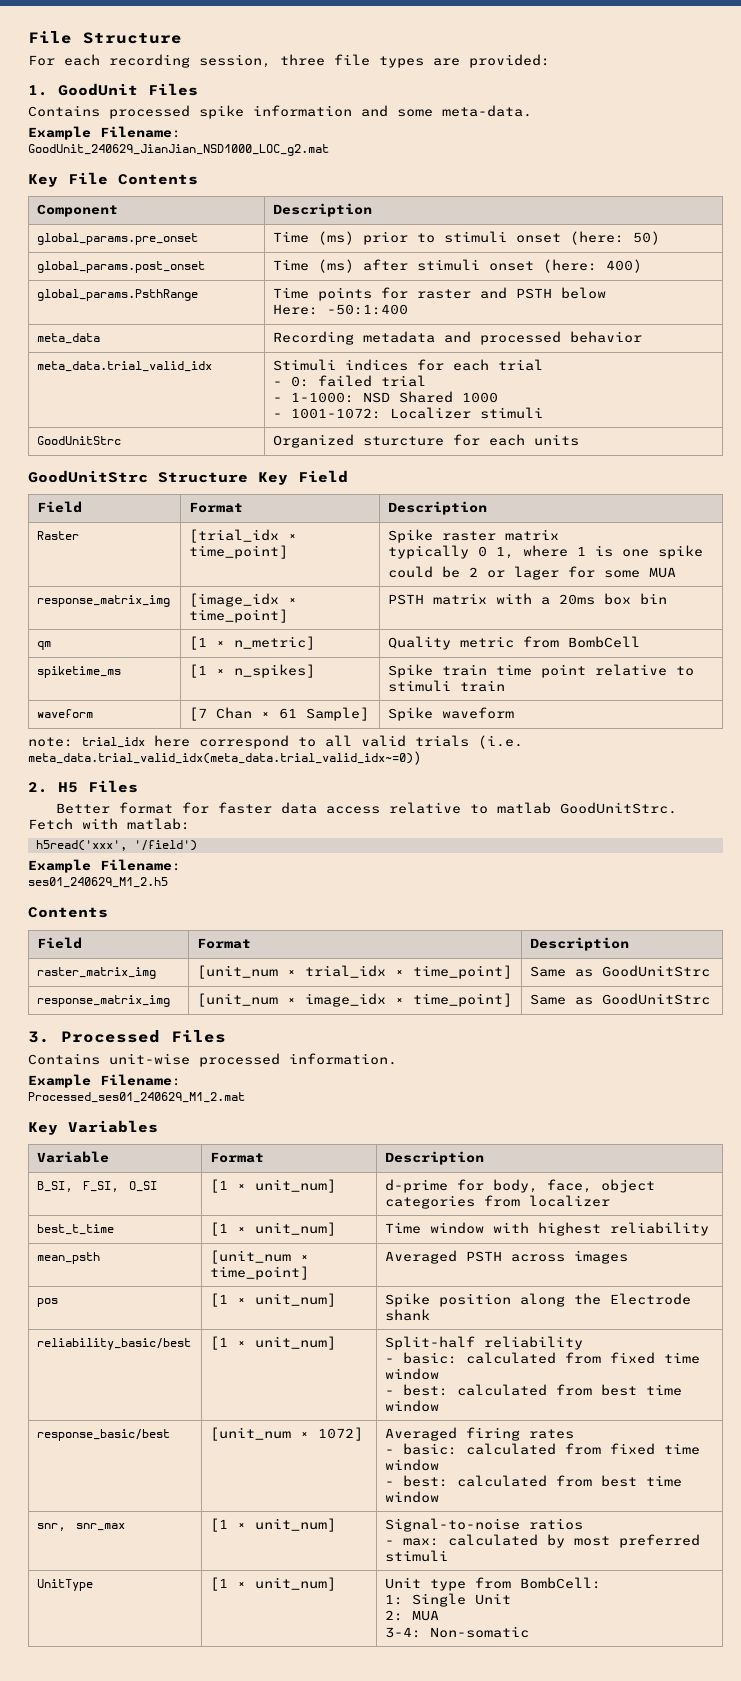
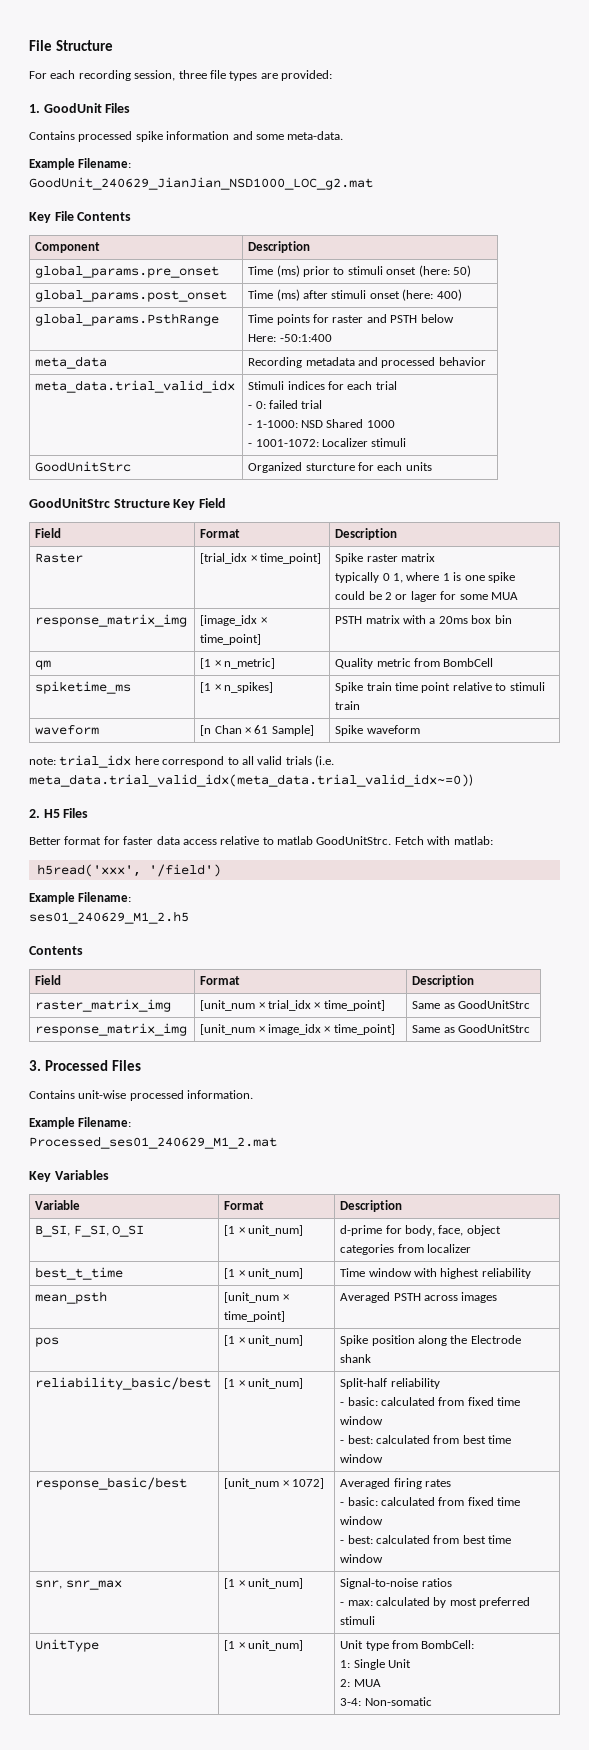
- waveform | [7 Chan × 61 Sample] | Spike waveform
+ waveform | [n Chan × 61 Sample] | Spike waveform

